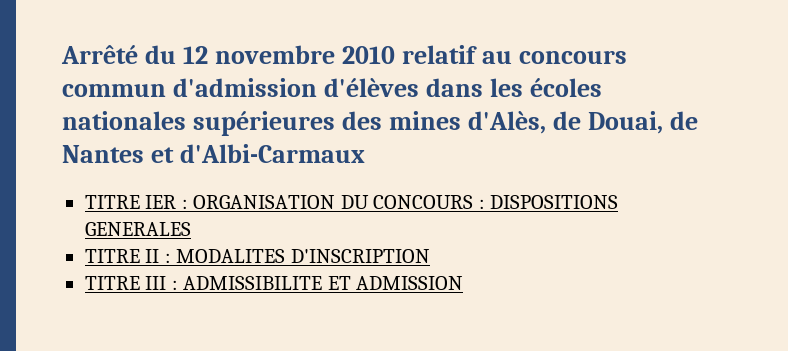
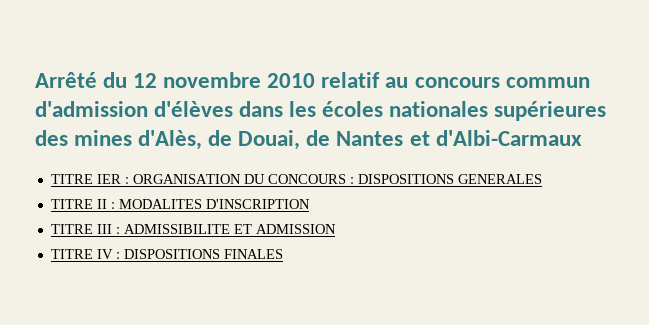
+ TITRE IV : DISPOSITIONS FINALES

